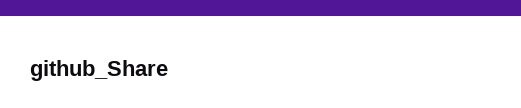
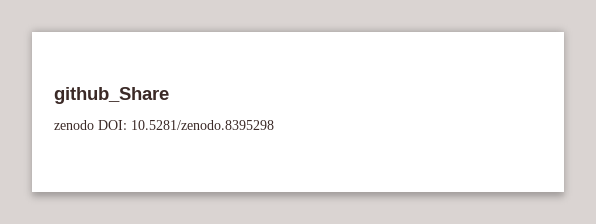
+ zenodo DOI: 10.5281/zenodo.8395298

